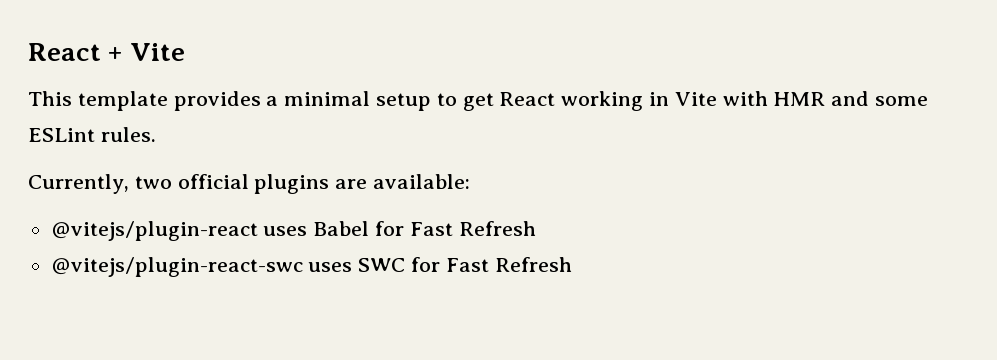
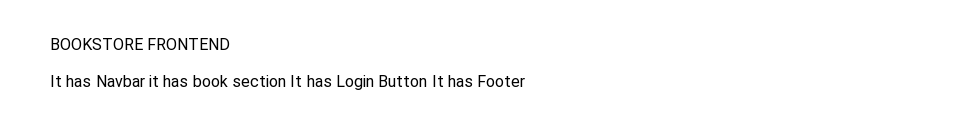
- React + Vite
- This template provides a minimal setup to get React working in Vite with HMR and some ESLint rules.
- Currently, two official plugins are available:
- @vitejs/plugin-react uses Babel for Fast Refresh
- @vitejs/plugin-react-swc uses SWC for Fast Refresh
+ BOOKSTORE FRONTEND
+ It has Navbar it has book section It has Login Button It has Footer

